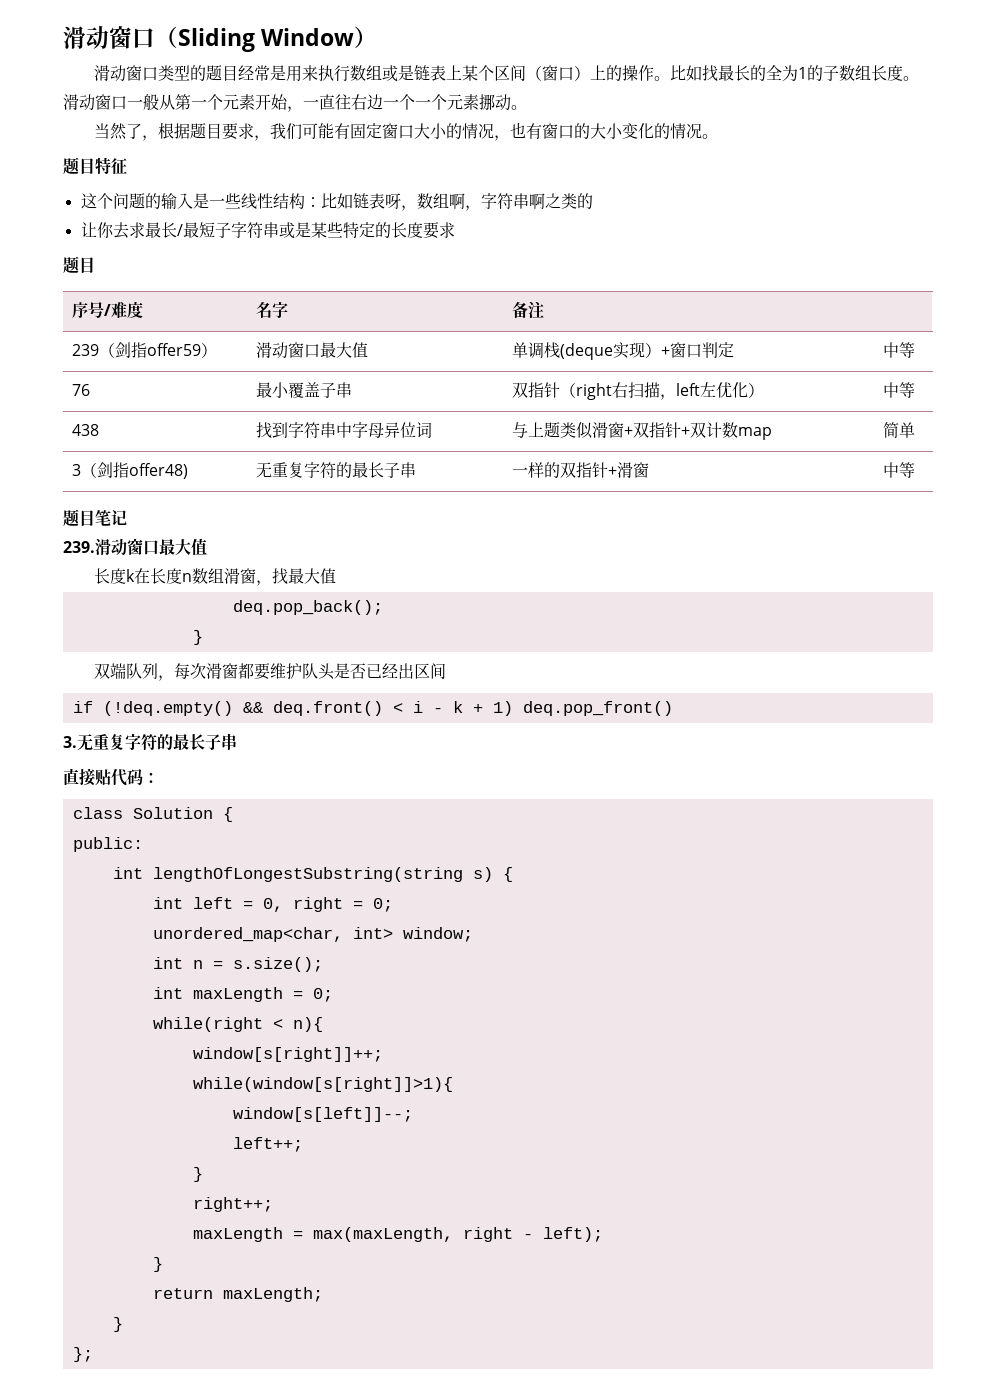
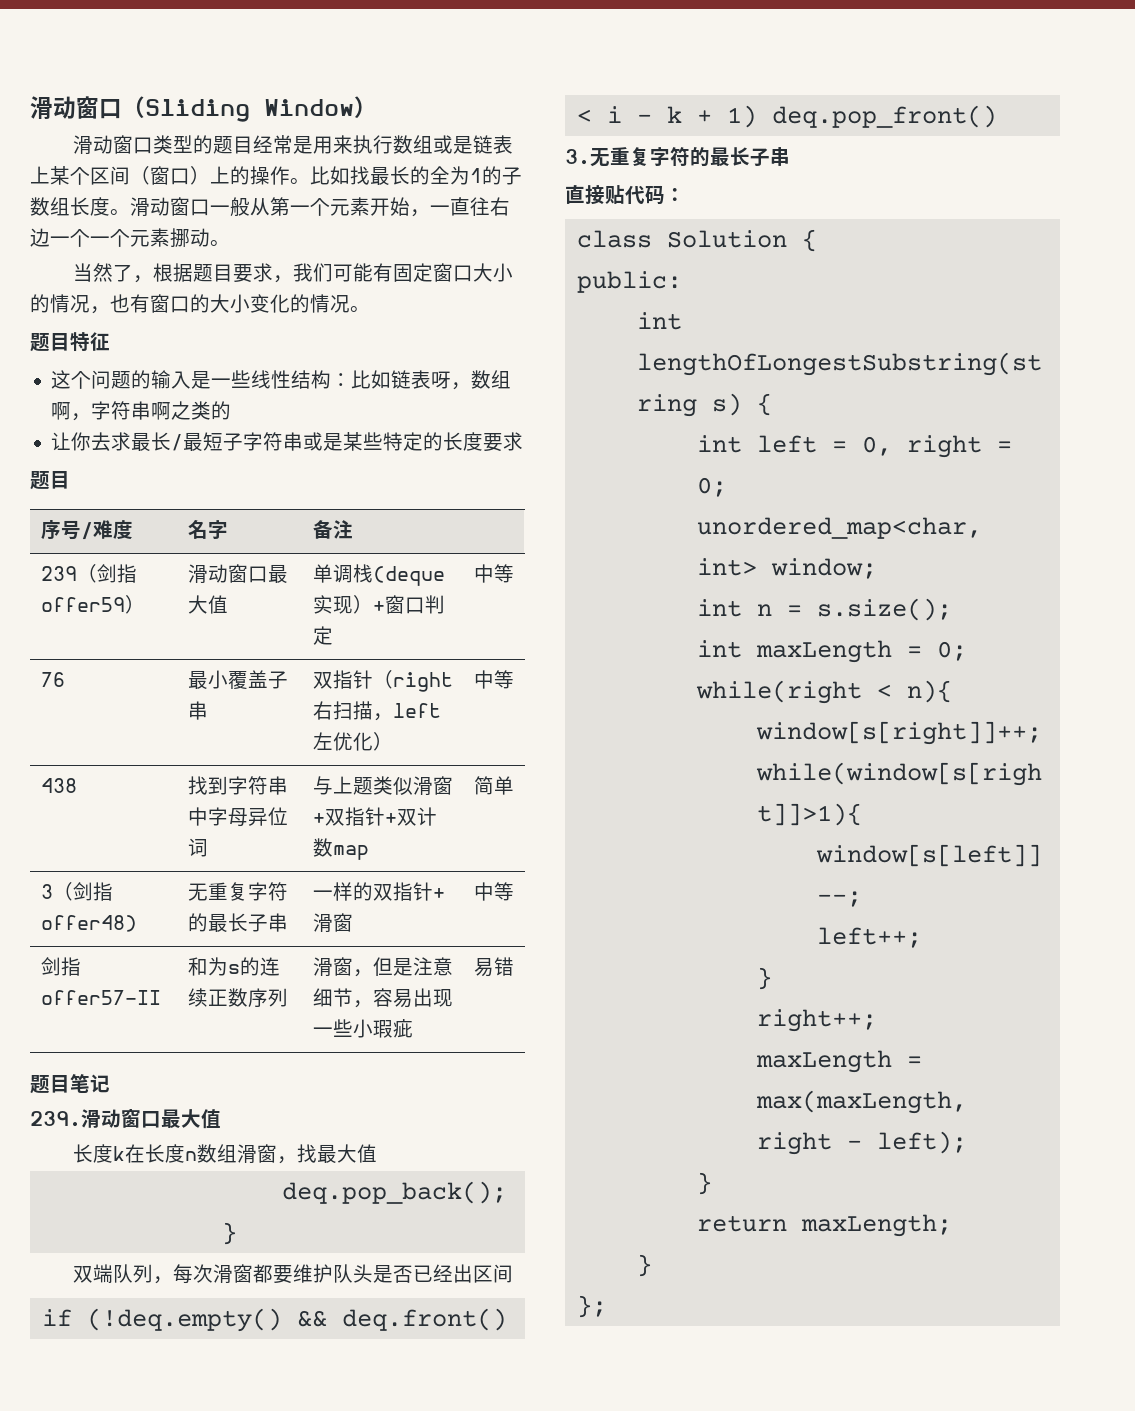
+ 剑指offer57-II | 和为s的连续正数序列 | 滑窗，但是注意细节，容易出现一些小瑕疵 | 易错

